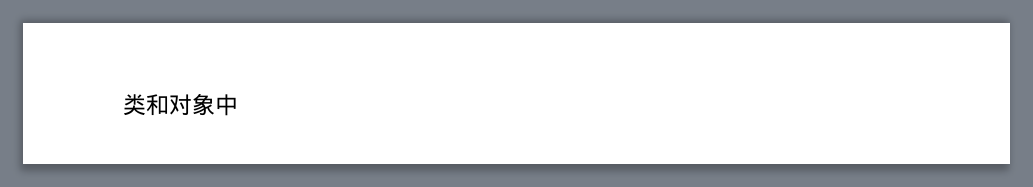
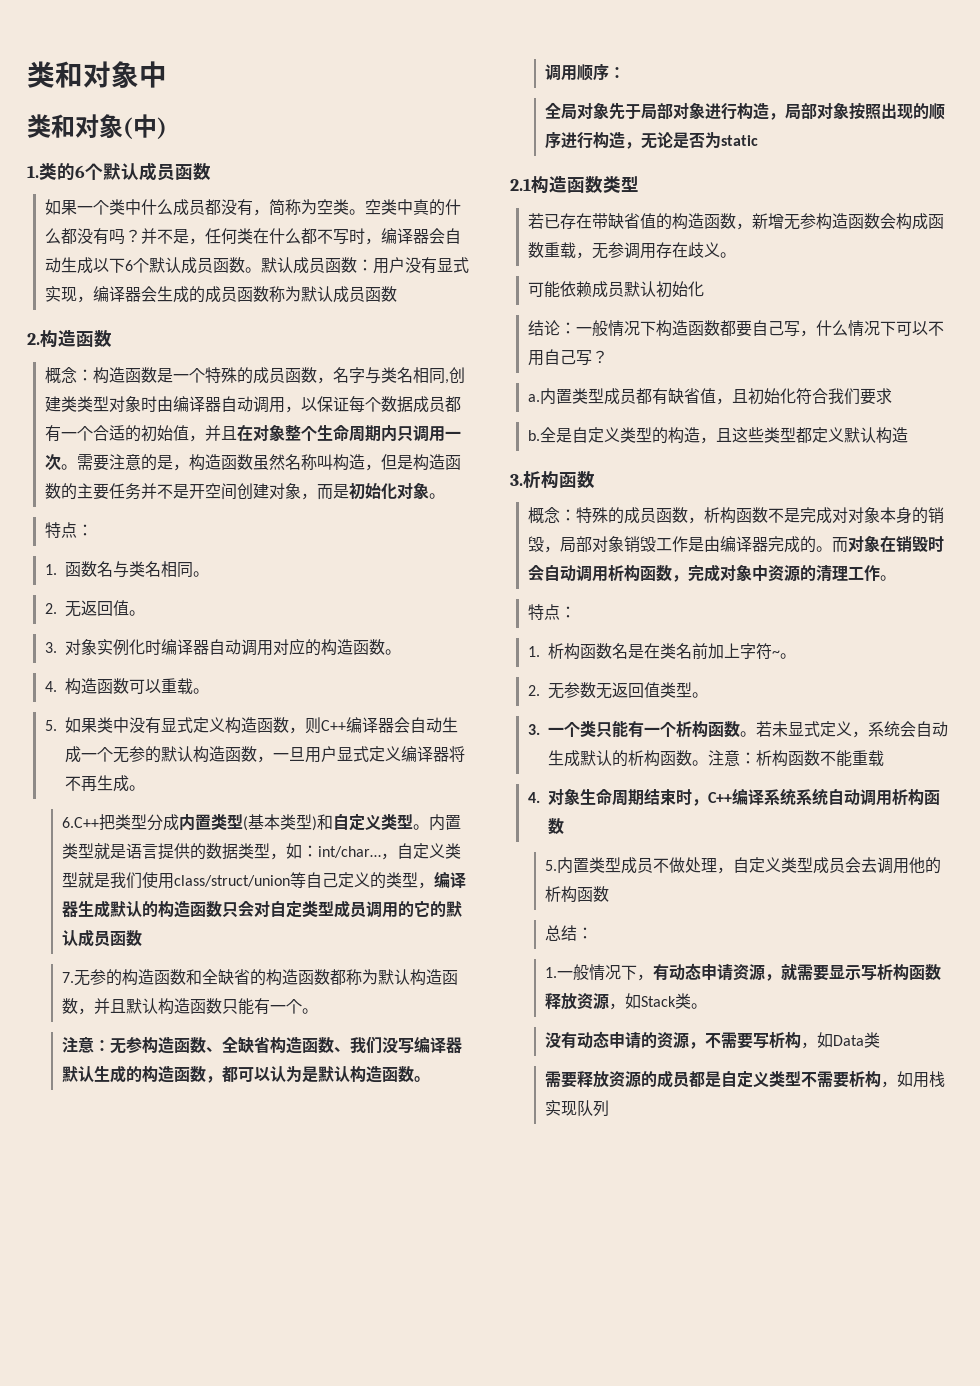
+ 类和对象(中)
+ 1.类的6个默认成员函数
+ 如果一个类中什么成员都没有，简称为空类。空类中真的什么都没有吗？并不是，任何类在什么都不写时，编译器会自动生成以下6个默认成员函数。默认成员函数：用户没有显式实现，编译器会生成的成员函数称为默认成员函数
+ 2.构造函数
+ 概念：构造函数是一个特殊的成员函数，名字与类名相同,创建类类型对象时由编译器自动调用，以保证每个数据成员都有一个合适的初始值，并且在对象整个生命周期内只调用一次。需要注意的是，构造函数虽然名称叫构造，但是构造函数的主要任务并不是开空间创建对象，而是初始化对象。
+ 特点：
+ 1.函数名与类名相同。
+ 2.无返回值。
+ 3.对象实例化时编译器自动调用对应的构造函数。
+ 4.构造函数可以重载。
+ 5.如果类中没有显式定义构造函数，则C++编译器会自动生成一个无参的默认构造函数，一旦用户显式定义编译器将不再生成。
+ 6.C++把类型分成内置类型(基本类型)和自定义类型。内置类型就是语言提供的数据类型，如：int/char…，自定义类型就是我们使用class/struct/union等自己定义的类型，编译器生成默认的构造函数只会对自定类型成员调用的它的默认成员函数
+ 7.无参的构造函数和全缺省的构造函数都称为默认构造函数，并且默认构造函数只能有一个。
+ 注意：无参构造函数、全缺省构造函数、我们没写编译器默认生成的构造函数，都可以认为是默认构造函数。
+ 调用顺序：
+ 全局对象先于局部对象进行构造，局部对象按照出现的顺序进行构造，无论是否为static
+ 2.1构造函数类型
+ 若已存在带缺省值的构造函数，新增无参构造函数会构成函数重载，无参调用存在歧义。
+ 可能依赖成员默认初始化
+ 结论：一般情况下构造函数都要自己写，什么情况下可以不用自己写？
+ a.内置类型成员都有缺省值，且初始化符合我们要求
+ b.全是自定义类型的构造，且这些类型都定义默认构造
+ 3.析构函数
+ 概念：特殊的成员函数，析构函数不是完成对对象本身的销毁，局部对象销毁工作是由编译器完成的。而对象在销毁时会自动调用析构函数，完成对象中资源的清理工作。
+ 特点：
+ 1.析构函数名是在类名前加上字符~。
+ 2.无参数无返回值类型。
+ 3.一个类只能有一个析构函数。若未显式定义，系统会自动生成默认的析构函数。注意：析构函数不能重载
+ 4.对象生命周期结束时，C++编译系统系统自动调用析构函数
+ 5.内置类型成员不做处理，自定义类型成员会去调用他的析构函数
+ 总结：
+ 1.一般情况下，有动态申请资源，就需要显示写析构函数释放资源，如Stack类。
+ 没有动态申请的资源，不需要写析构，如Data类
+ 需要释放资源的成员都是自定义类型不需要析构，如用栈实现队列

